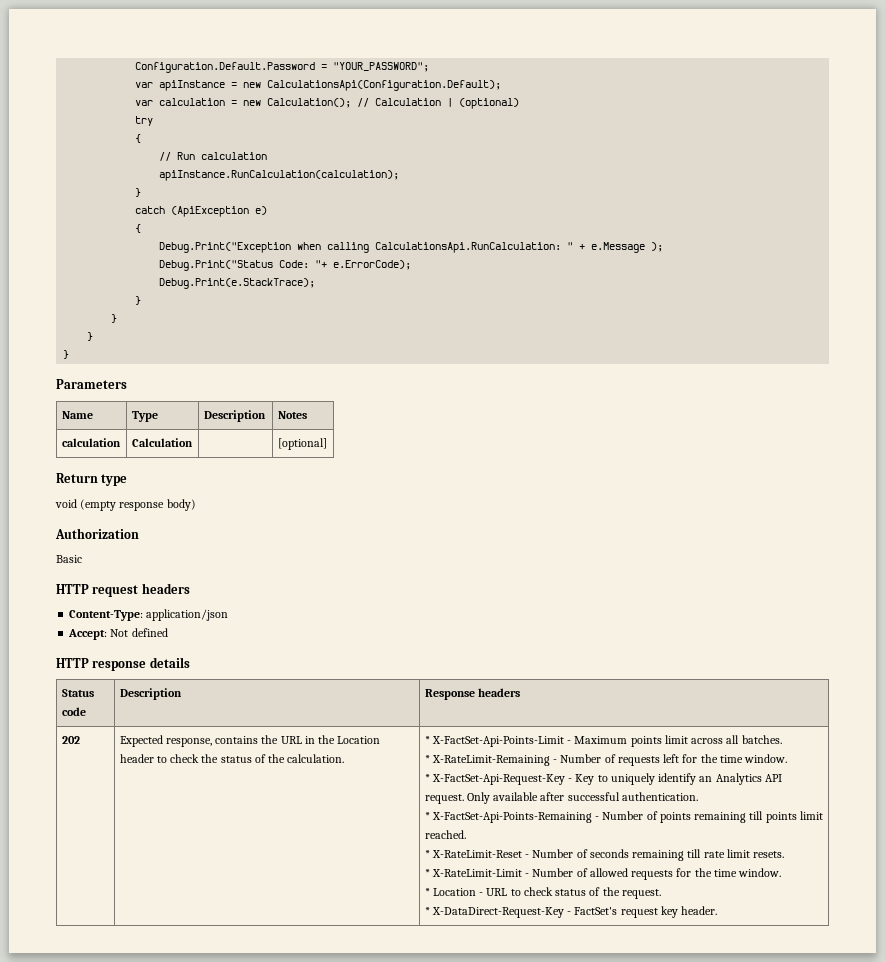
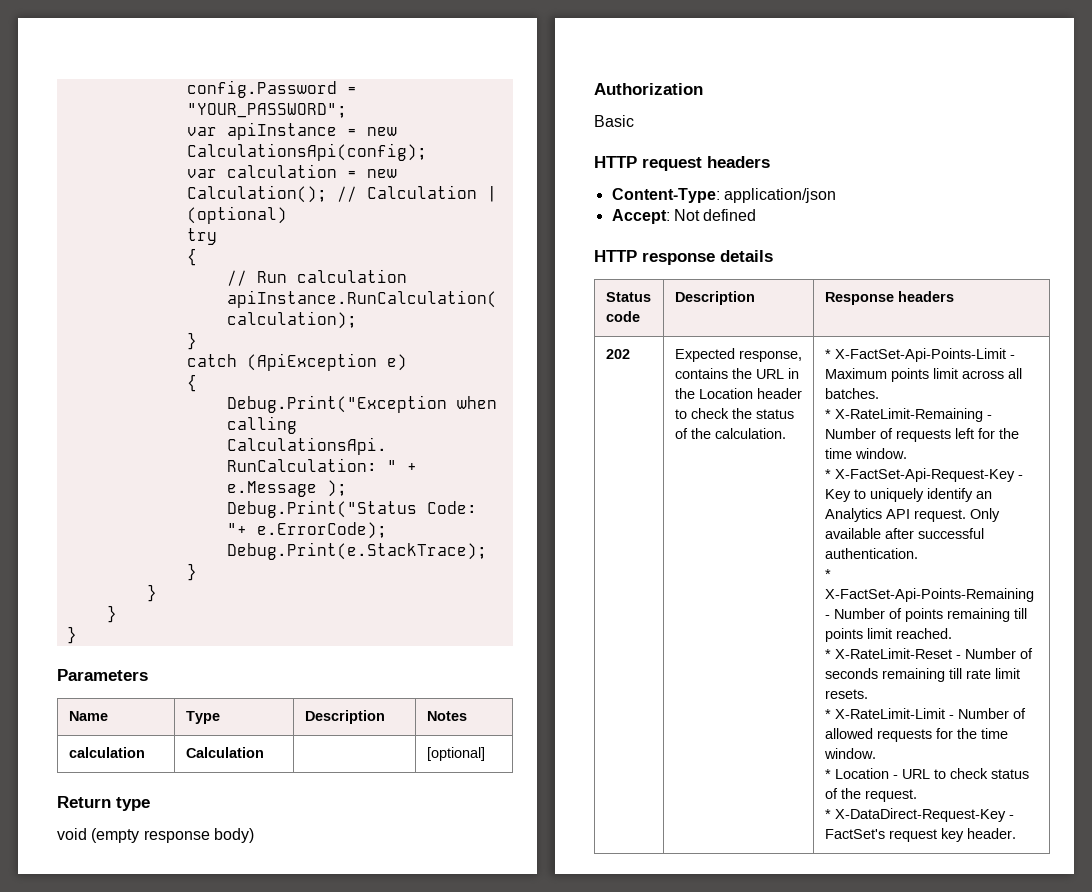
- Configuration.Default.Password = "YOUR_PASSWORD";
+ config.Password = "YOUR_PASSWORD";
- var apiInstance = new CalculationsApi(Configuration.Default);
+ var apiInstance = new CalculationsApi(config);

